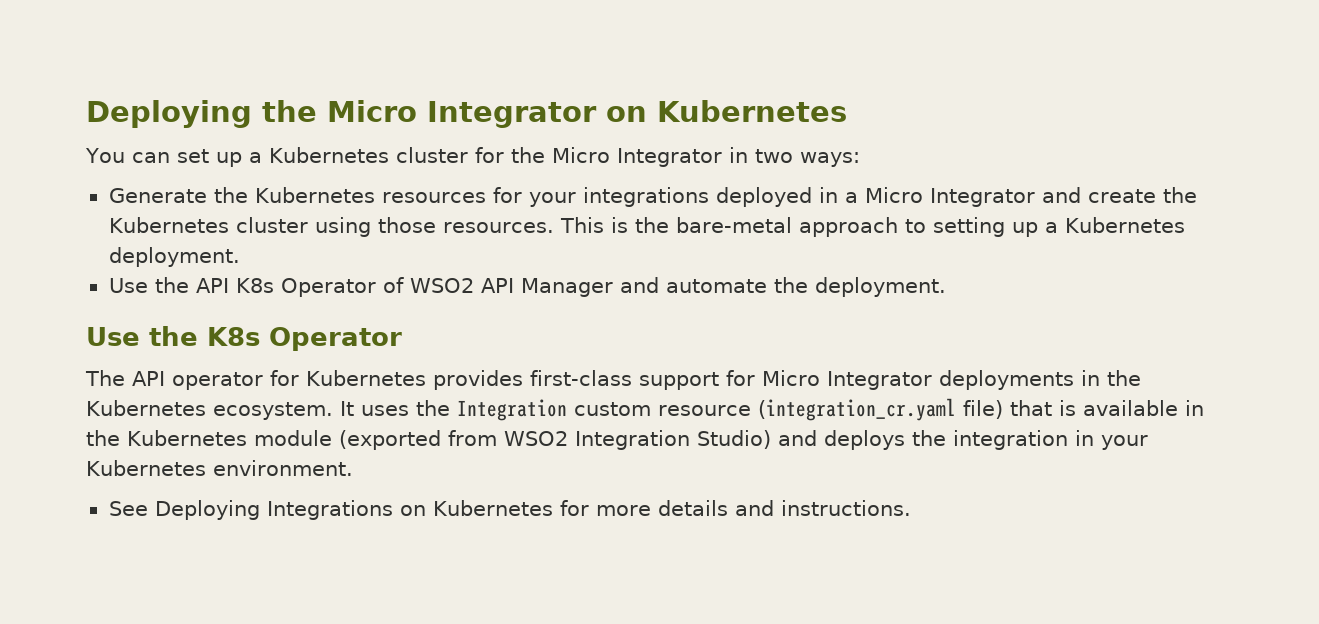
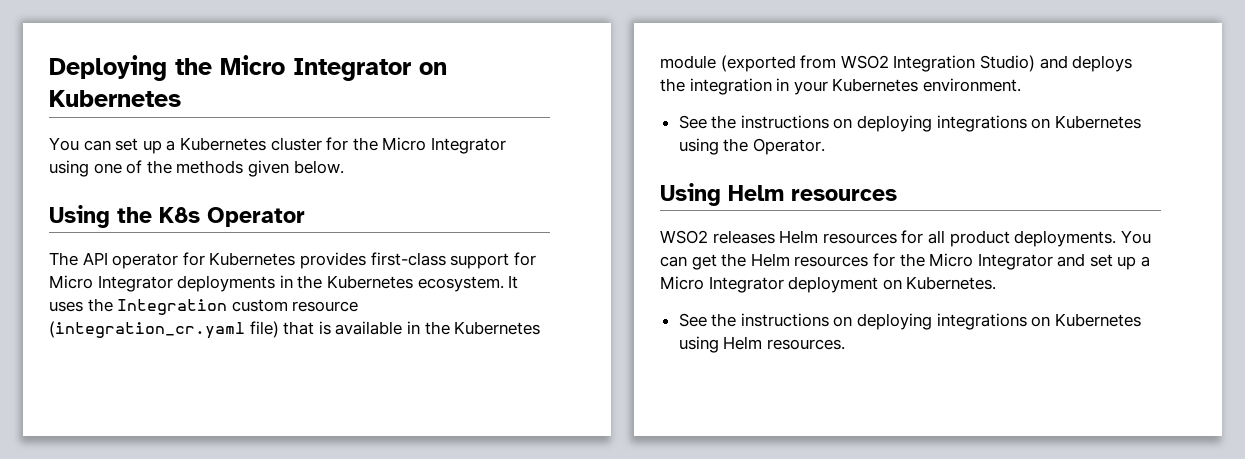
- You can set up a Kubernetes cluster for the Micro Integrator in two ways:
- Generate the Kubernetes resources for your integrations deployed in a Micro Integrator and create the Kubernetes cluster using those resources. This is the bare-metal approach to setting up a Kubernetes deployment.
- Use the API K8s Operator of WSO2 API Manager and automate the deployment.
- Use the K8s Operator
+ You can set up a Kubernetes cluster for the Micro Integrator using one of the methods given below.
+ Using the K8s Operator
- See Deploying Integrations on Kubernetes for more details and instructions.
+ See the instructions on deploying integrations on Kubernetes using the Operator.
+ Using Helm resources
+ WSO2 releases Helm resources for all product deployments. You can get the Helm resources for the Micro Integrator and set up a Micro Integrator deployment on Kubernetes.
+ See the instructions on deploying integrations on Kubernetes using Helm resources.

